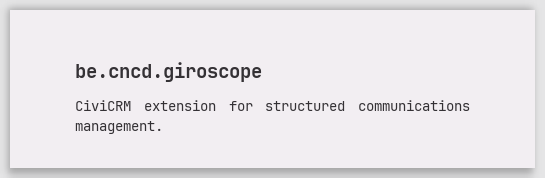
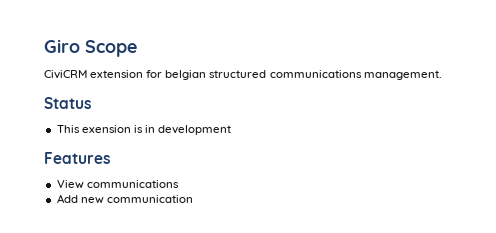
- be.cncd.giroscope
+ Giro Scope
- CiviCRM extension for structured communications management.
+ CiviCRM extension for belgian structured communications management.
+ Status
+ This exension is in development
+ Features
+ View communications
+ Add new communication

